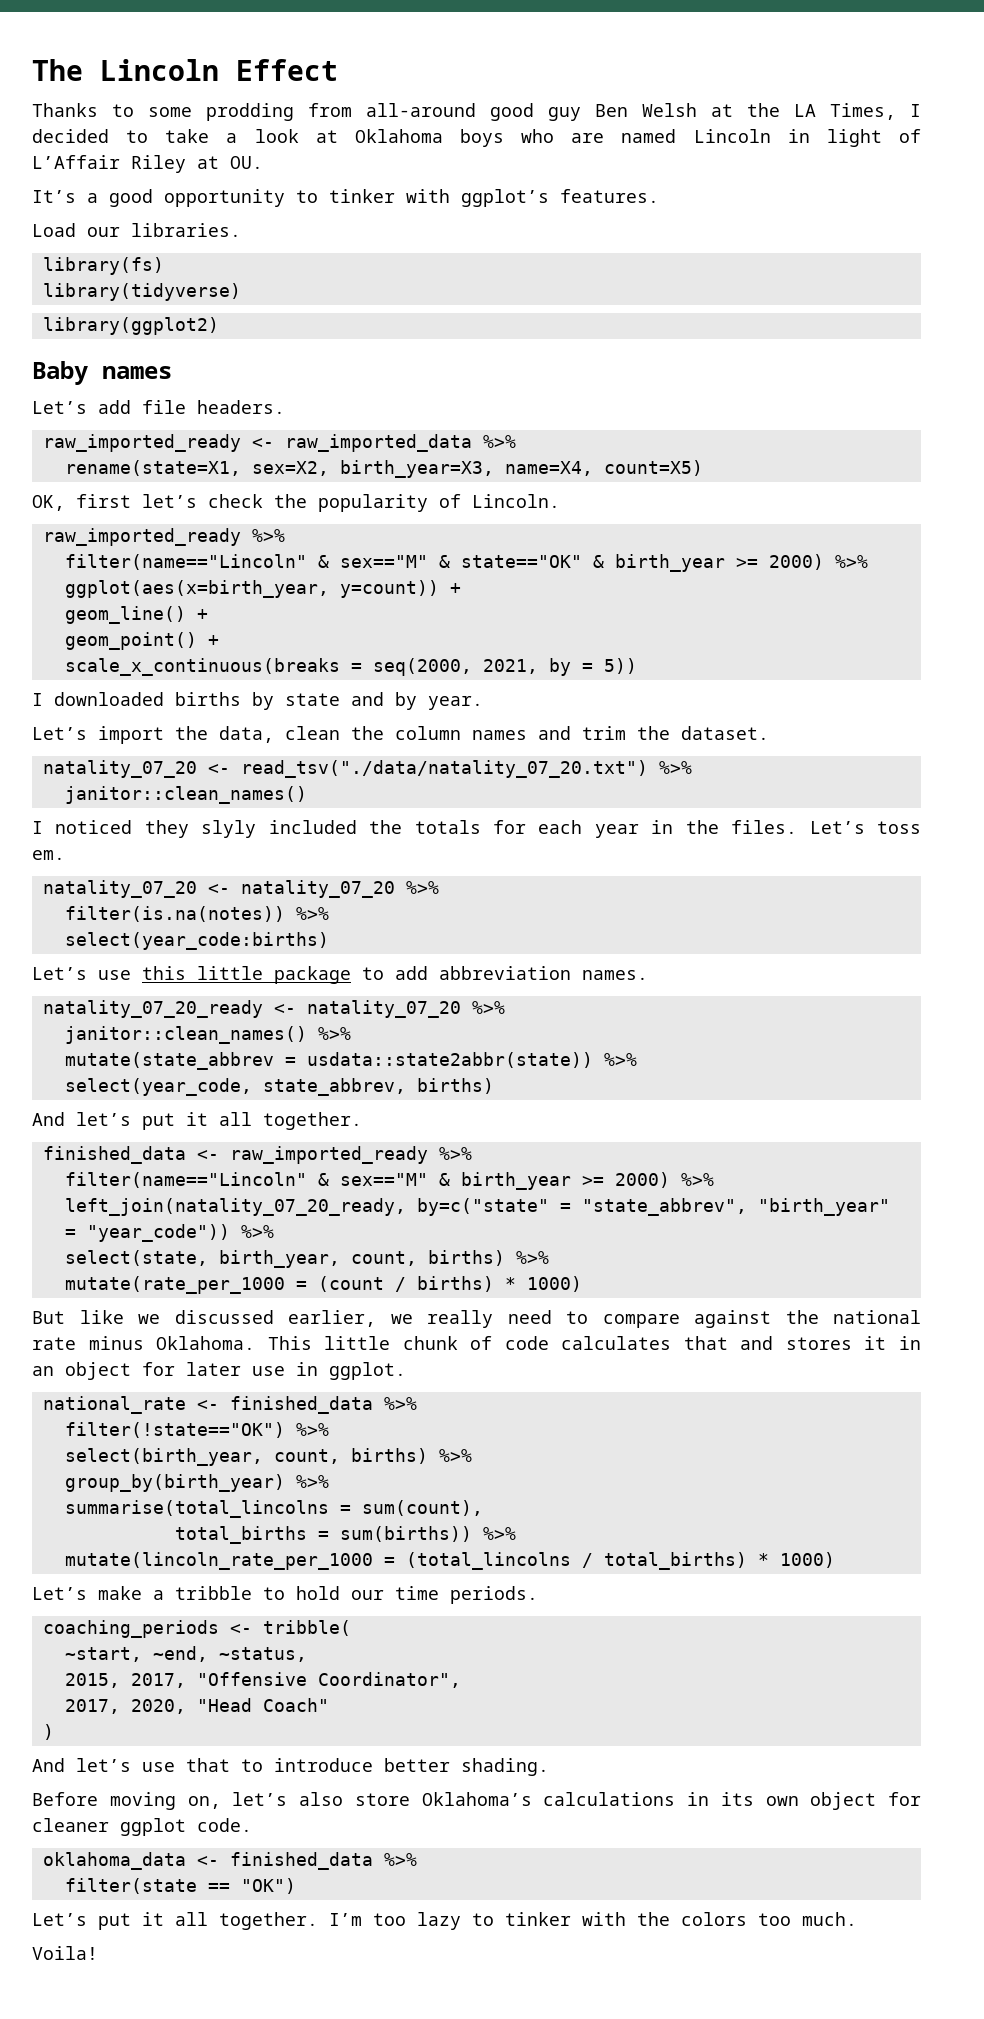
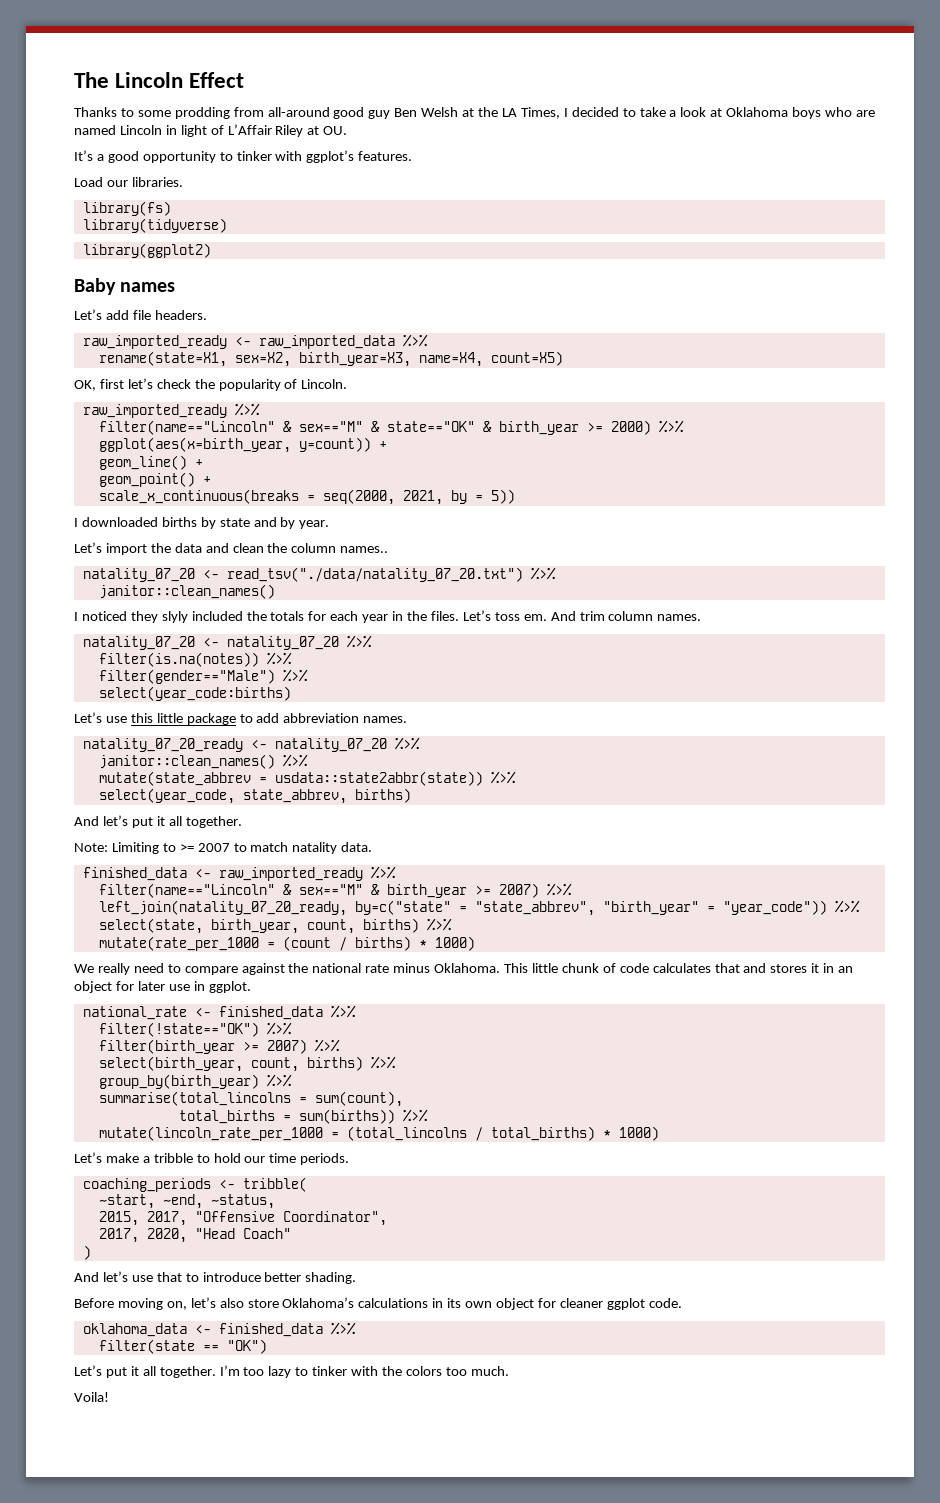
- Let’s import the data, clean the column names and trim the dataset.
+ Let’s import the data and clean the column names..
+ And trim column names.
+ filter(gender=="Male") %>%
+ Note: Limiting to >= 2007 to match natality data.
- filter(name=="Lincoln" & sex=="M" & birth_year >= 2000) %>%
+ filter(name=="Lincoln" & sex=="M" & birth_year >= 2007) %>%
- But like we discussed earlier, we really need to compare against the national rate minus Oklahoma.
+ We really need to compare against the national rate minus Oklahoma.
+ filter(birth_year >= 2007) %>%

